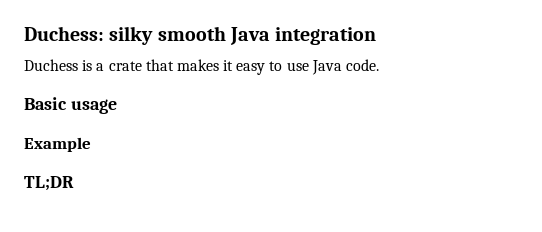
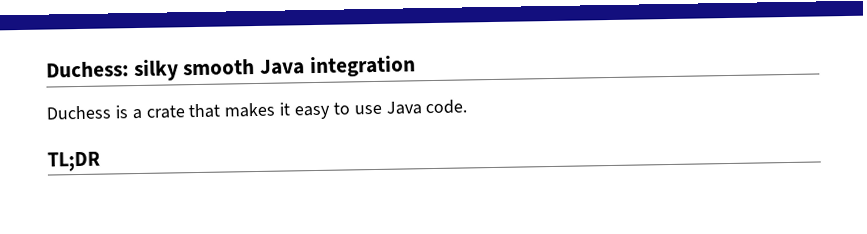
- Basic usage
- Example

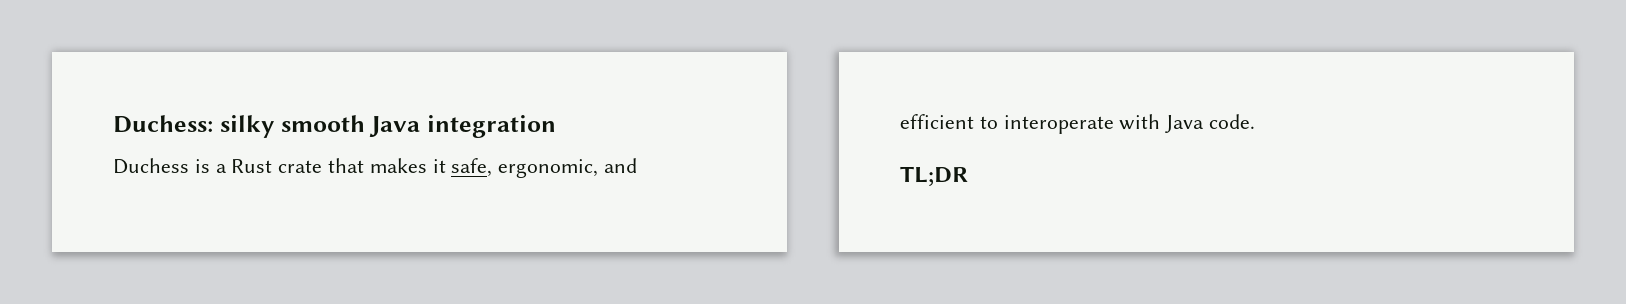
- Duchess is a crate that makes it easy to use Java code.
+ Duchess is a Rust crate that makes it safe, ergonomic, and efficient to interoperate with Java code.

